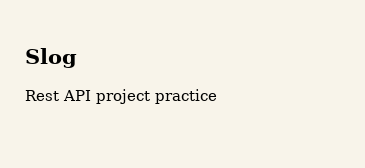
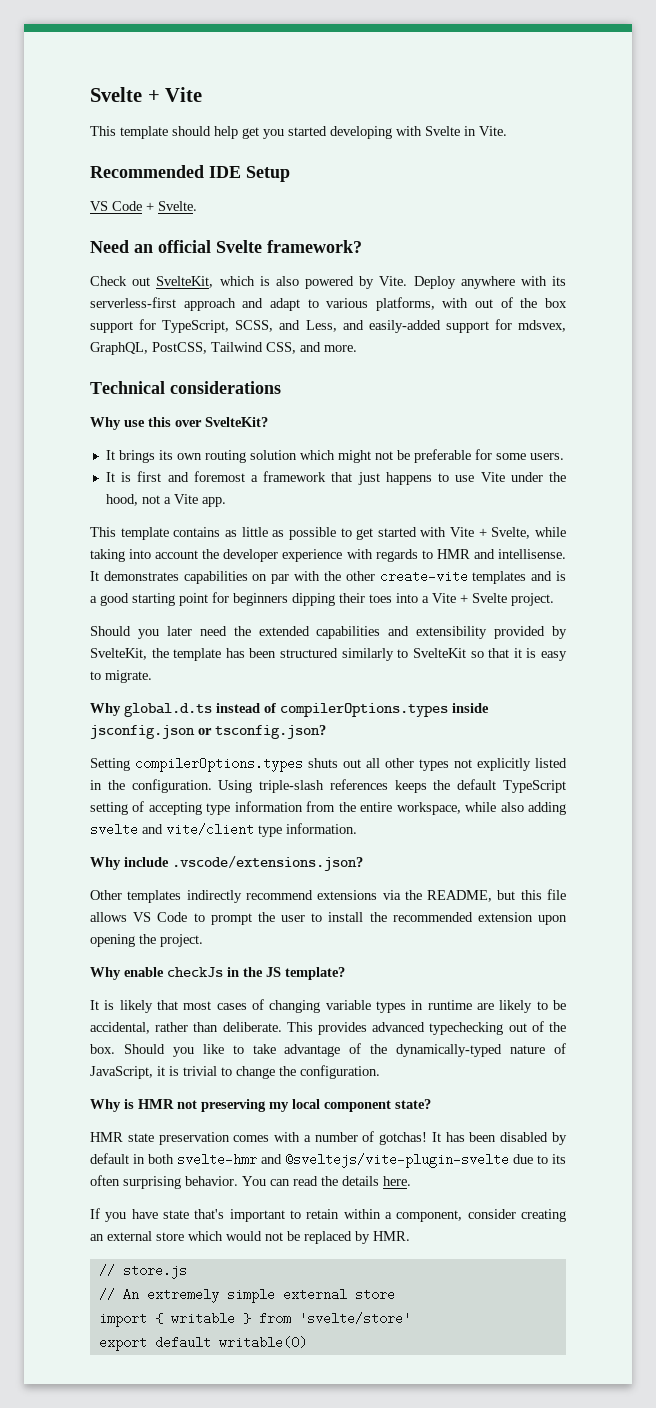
- Slog
- Rest API project practice
+ Svelte + Vite
+ This template should help get you started developing with Svelte in Vite.
+ Recommended IDE Setup
+ VS Code + Svelte.
+ Need an official Svelte framework?
+ Check out SvelteKit, which is also powered by Vite. Deploy anywhere with its serverless-first approach and adapt to various platforms, with out of the box support for TypeScript, SCSS, and Less, and easily-added support for mdsvex, GraphQL, PostCSS, Tailwind CSS, and more.
+ Technical considerations
+ Why use this over SvelteKit?
+ It brings its own routing solution which might not be preferable for some users.
+ It is first and foremost a framework that just happens to use Vite under the hood, not a Vite app.
+ This template contains as little as possible to get started with Vite + Svelte, while taking into account the developer experience with regards to HMR and intellisense. It demonstrates capabilities on par with the other create-vite templates and is a good starting point for beginners dipping their toes into a Vite + Svelte project.
+ Should you later need the extended capabilities and extensibility provided by SvelteKit, the template has been structured similarly to SvelteKit so that it is easy to migrate.
+ Why global.d.ts instead of compilerOptions.types inside jsconfig.json or tsconfig.json?
+ Setting compilerOptions.types shuts out all other types not explicitly listed in the configuration. Using triple-slash references keeps the default TypeScript setting of accepting type information from the entire workspace, while also adding svelte and vite/client type information.
+ Why include .vscode/extensions.json?
+ Other templates indirectly recommend extensions via the README, but this file allows VS Code to prompt the user to install the recommended extension upon opening the project.
+ Why enable checkJs in the JS template?
+ It is likely that most cases of changing variable types in runtime are likely to be accidental, rather than deliberate. This provides advanced typechecking out of the box. Should you like to take advantage of the dynamically-typed nature of JavaScript, it is trivial to change the configuration.
+ Why is HMR not preserving my local component state?
+ HMR state preservation comes with a number of gotchas! It has been disabled by default in both svelte-hmr and @sveltejs/vite-plugin-svelte due to its often surprising behavior. You can read the details here.
+ If you have state that's important to retain within a component, consider creating an external store which would not be replaced by HMR.
+ // store.js
+ // An extremely simple external store
+ import { writable } from 'svelte/store'
+ export default writable(0)

